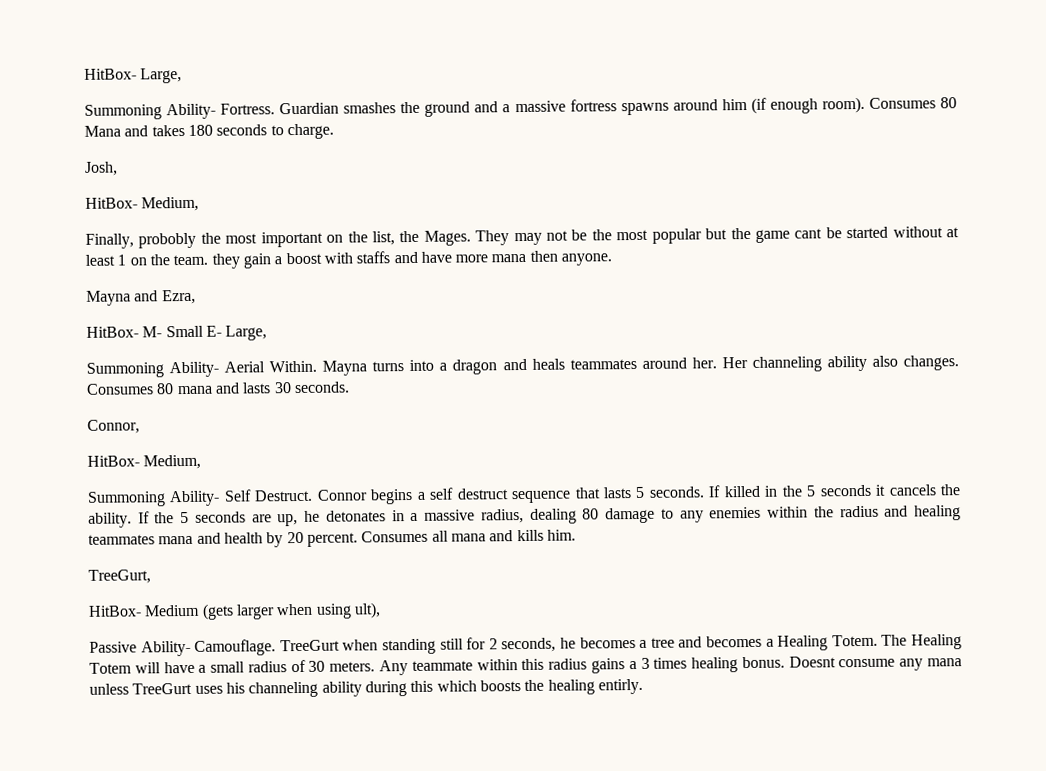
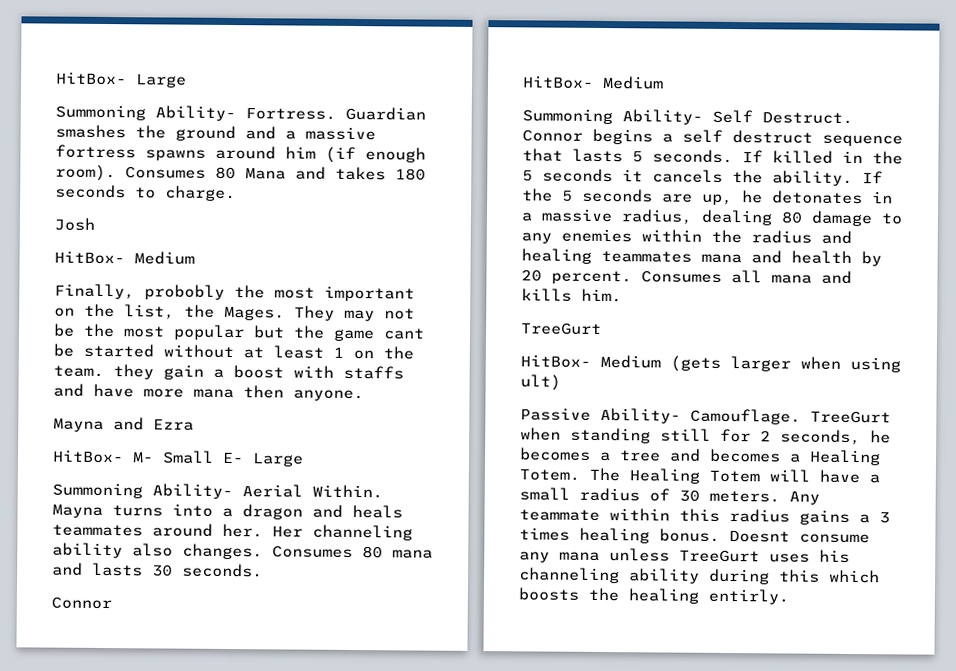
- HitBox- Large,
+ HitBox- Large
- Josh,
- HitBox- Medium,
+ Josh
+ HitBox- Medium
- Mayna and Ezra,
+ Mayna and Ezra
- HitBox- M- Small E- Large,
+ HitBox- M- Small E- Large
  Consumes 80 mana and lasts 30 seconds.
- Connor,
- HitBox- Medium,
+ Connor
+ HitBox- Medium
  Consumes all mana and kills him.
- TreeGurt,
+ TreeGurt
- HitBox- Medium (gets larger when using ult),
+ HitBox- Medium (gets larger when using ult)

